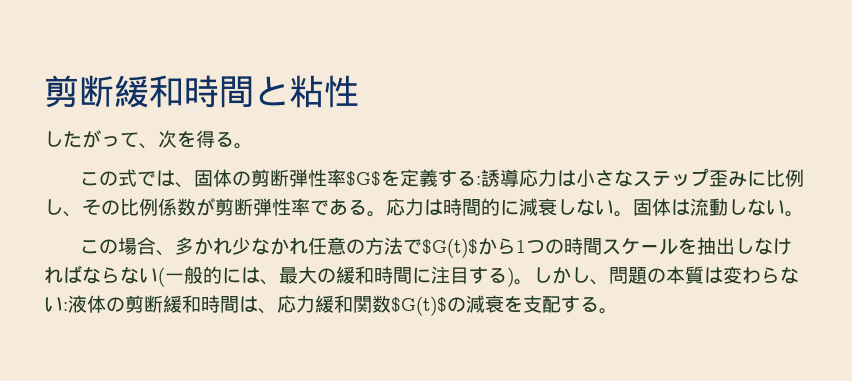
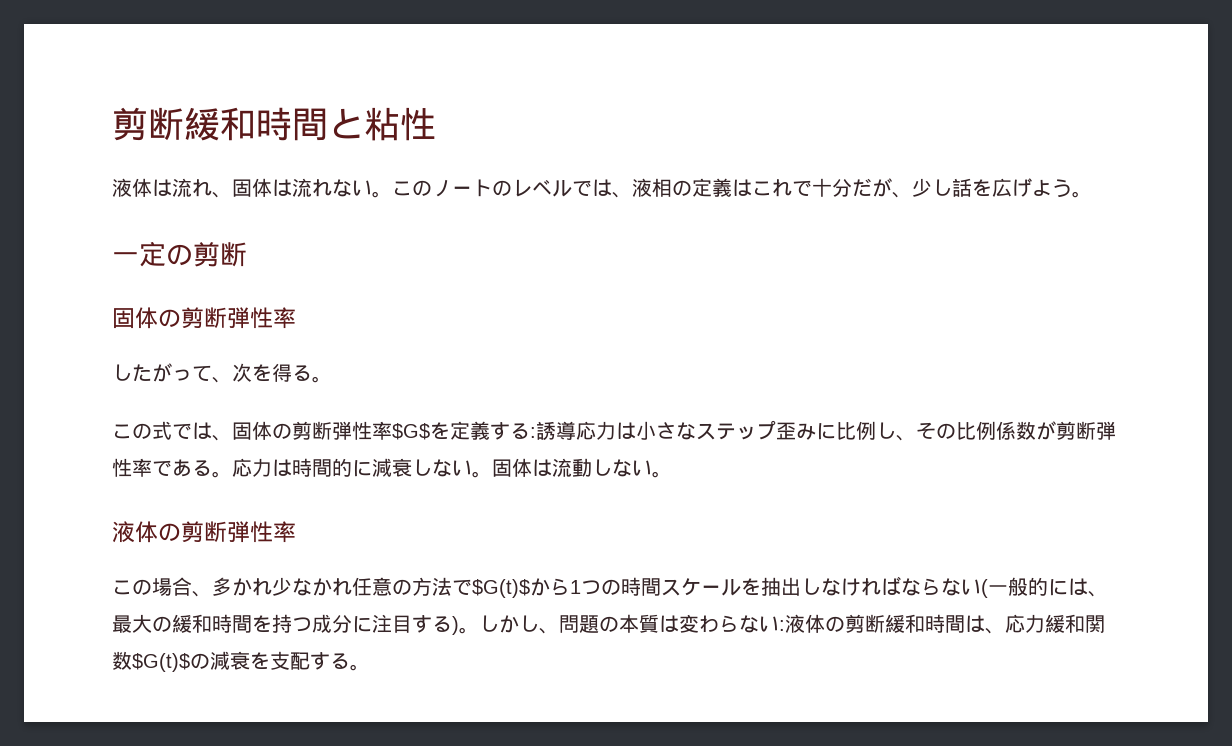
+ 液体は流れ、固体は流れない。このノートのレベルでは、液相の定義はこれで十分だが、少し話を広げよう。
+ 一定の剪断
+ 固体の剪断弾性率
+ 液体の剪断弾性率
- この場合、多かれ少なかれ任意の方法で$G(t)$から1つの時間スケールを抽出しなければならない(一般的には、最大の緩和時間に注目する)。
+ この場合、多かれ少なかれ任意の方法で$G(t)$から1つの時間スケールを抽出しなければならない(一般的には、最大の緩和時間を持つ成分に注目する)。

